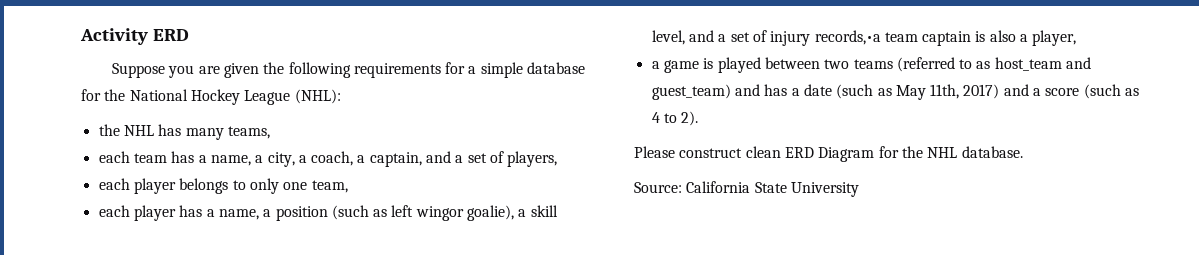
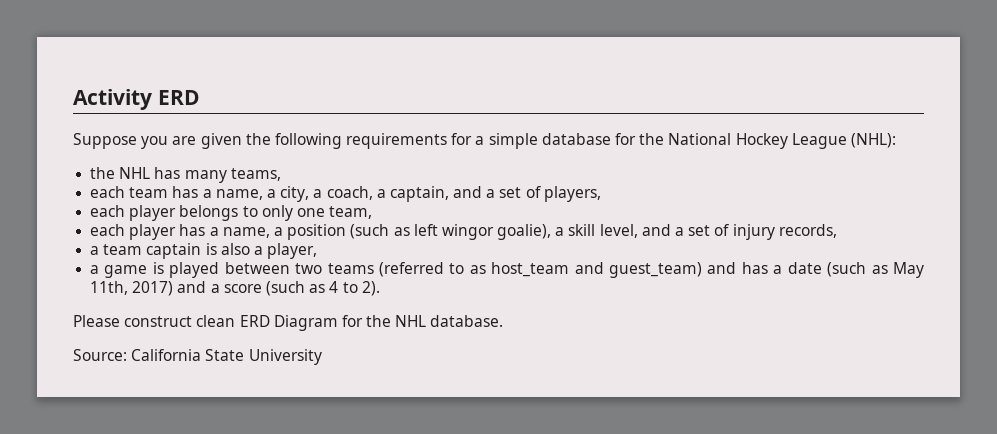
- each player has a name, a position (such as left wingor goalie), a skill level, and a set of injury records,•a team captain is also a player,
+ each player has a name, a position (such as left wingor goalie), a skill level, and a set of injury records,
+ a team captain is also a player,

